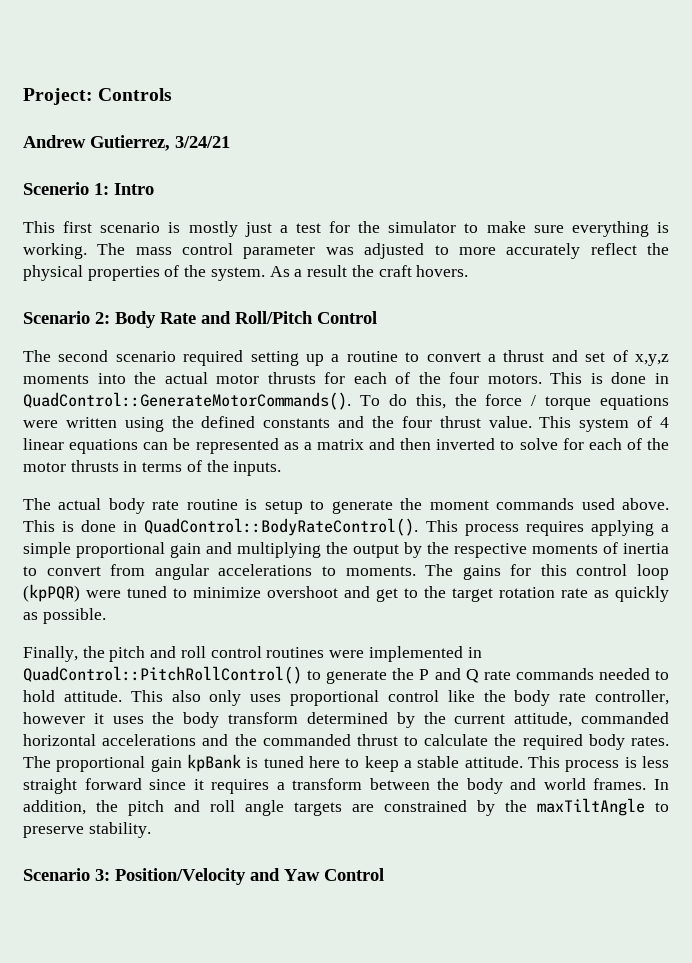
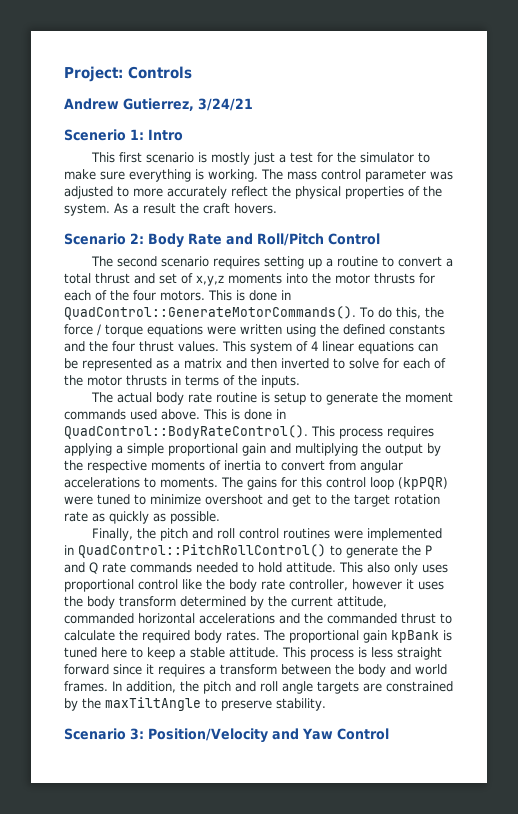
- The second scenario required setting up a routine to convert a thrust and set of x,y,z moments into the actual motor thrusts for each of the four motors.
+ The second scenario requires setting up a routine to convert a total thrust and set of x,y,z moments into the motor thrusts for each of the four motors.
- To do this, the force / torque equations were written using the defined constants and the four thrust value.
+ To do this, the force / torque equations were written using the defined constants and the four thrust values.

